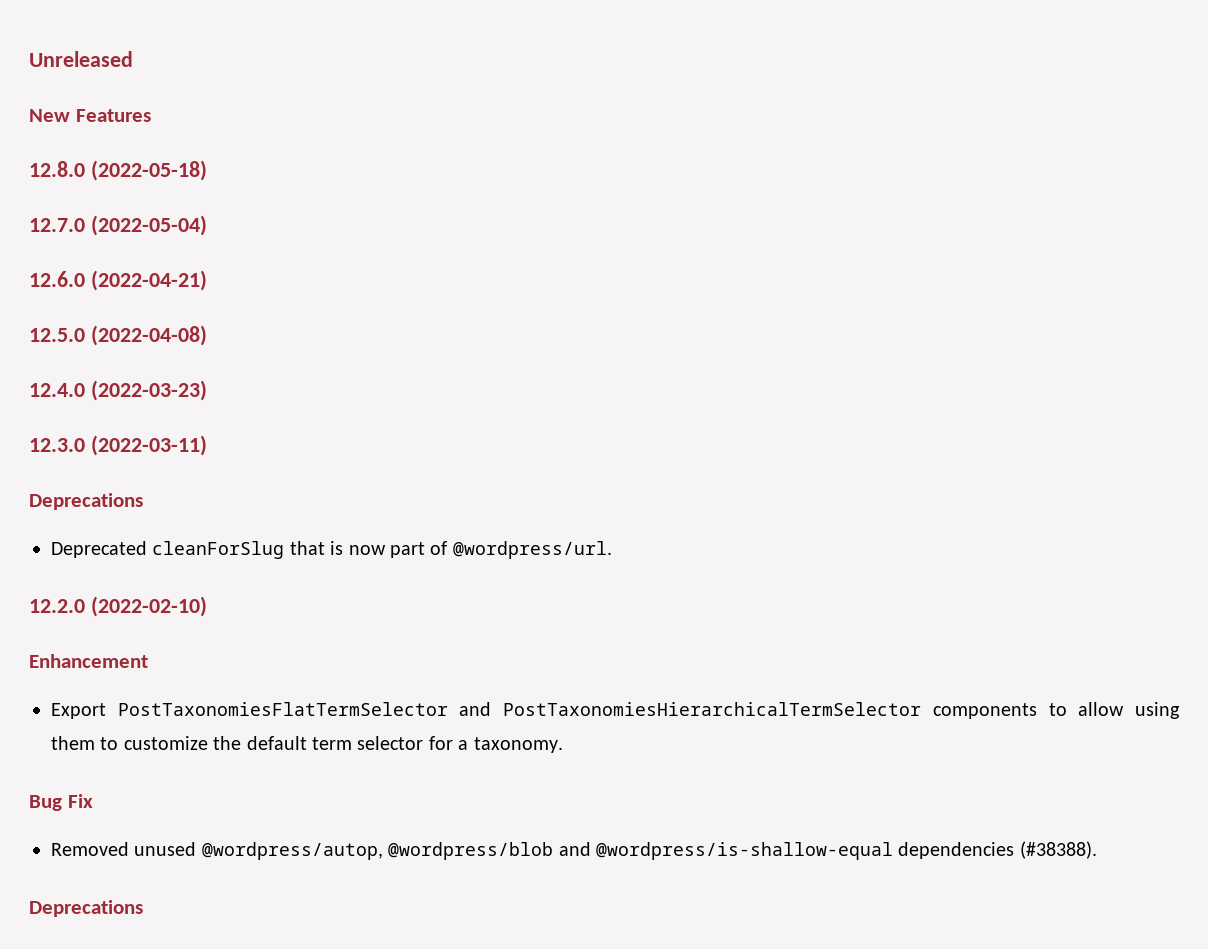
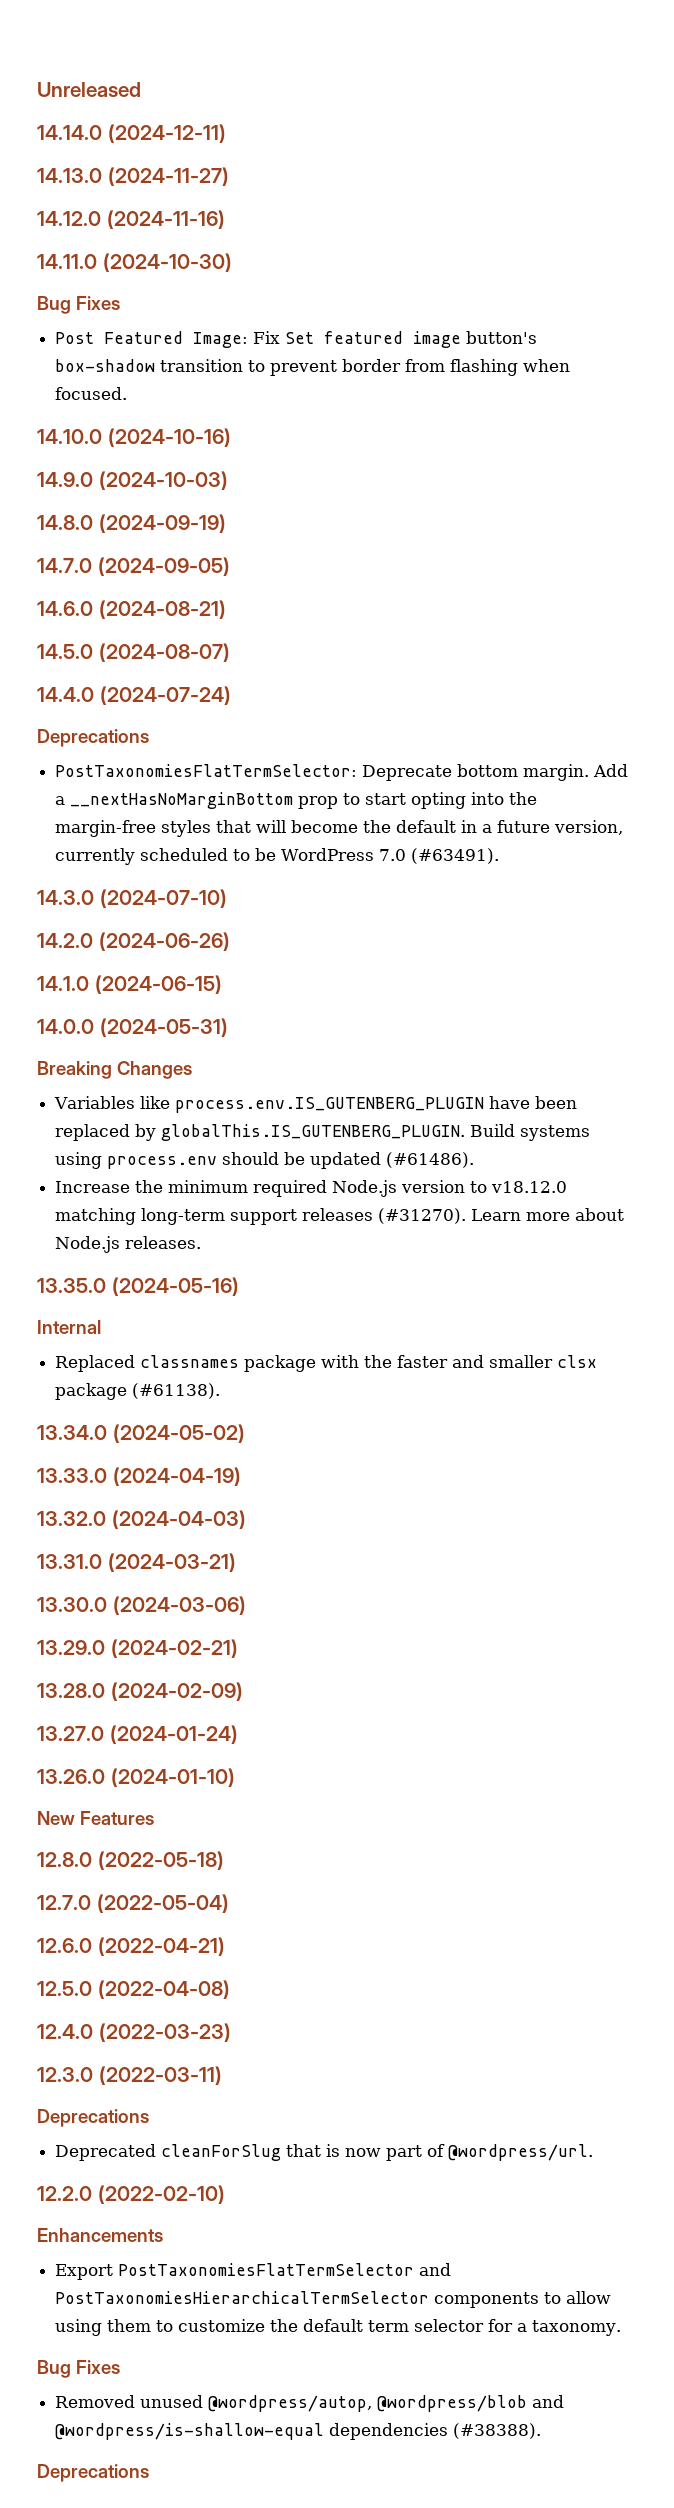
+ 14.14.0 (2024-12-11)
+ 14.13.0 (2024-11-27)
+ 14.12.0 (2024-11-16)
+ 14.11.0 (2024-10-30)
+ Bug Fixes
+ Post Featured Image: Fix Set featured image button's box-shadow transition to prevent border from flashing when focused.
+ 14.10.0 (2024-10-16)
+ 14.9.0 (2024-10-03)
+ 14.8.0 (2024-09-19)
+ 14.7.0 (2024-09-05)
+ 14.6.0 (2024-08-21)
+ 14.5.0 (2024-08-07)
+ 14.4.0 (2024-07-24)
+ Deprecations
+ PostTaxonomiesFlatTermSelector: Deprecate bottom margin. Add a __nextHasNoMarginBottom prop to start opting into the margin-free styles that will become the default in a future version, currently scheduled to be WordPress 7.0 (#63491).
+ 14.3.0 (2024-07-10)
+ 14.2.0 (2024-06-26)
+ 14.1.0 (2024-06-15)
+ 14.0.0 (2024-05-31)
+ Breaking Changes
+ Variables like process.env.IS_GUTENBERG_PLUGIN have been replaced by globalThis.IS_GUTENBERG_PLUGIN. Build systems using process.env should be updated (#61486).
+ Increase the minimum required Node.js version to v18.12.0 matching long-term support releases (#31270). Learn more about Node.js releases.
+ 13.35.0 (2024-05-16)
+ Internal
+ Replaced classnames package with the faster and smaller clsx package (#61138).
+ 13.34.0 (2024-05-02)
+ 13.33.0 (2024-04-19)
+ 13.32.0 (2024-04-03)
+ 13.31.0 (2024-03-21)
+ 13.30.0 (2024-03-06)
+ 13.29.0 (2024-02-21)
+ 13.28.0 (2024-02-09)
+ 13.27.0 (2024-01-24)
+ 13.26.0 (2024-01-10)
- Enhancement
+ Enhancements
  Export PostTaxonomiesFlatTermSelector and PostTaxonomiesHierarchicalTermSelector components to allow using them to customize the default term selector for a taxonomy.
- Bug Fix
+ Bug Fixes

